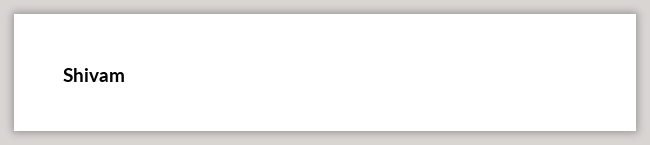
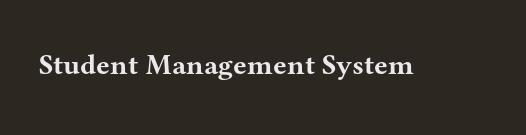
- Shivam
+ Student Management System

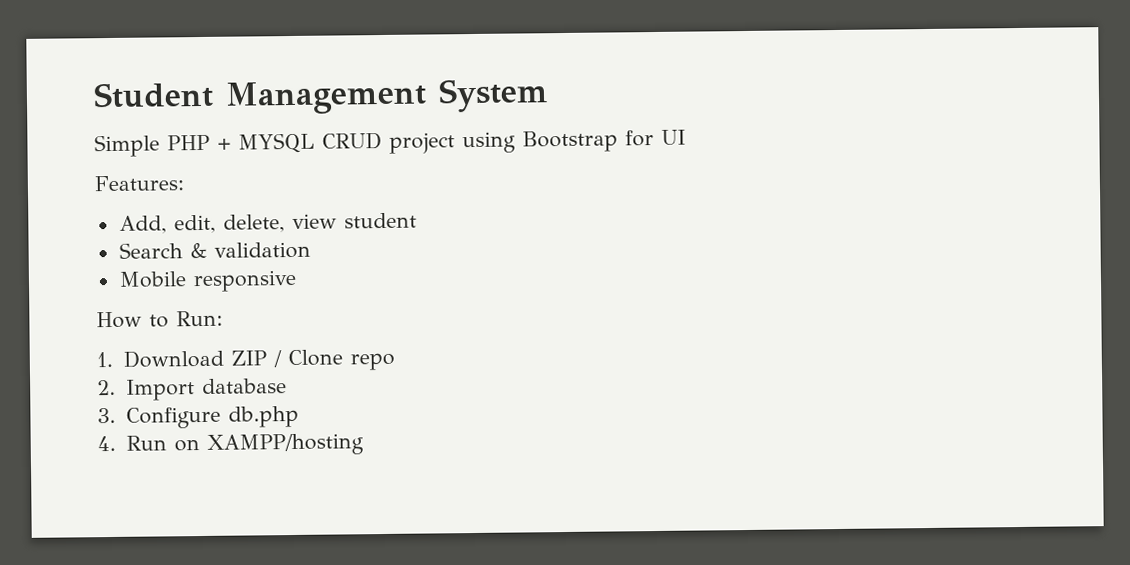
+ Simple PHP + MYSQL CRUD project using Bootstrap for UI
+ Features:
+ Add, edit, delete, view student
+ Search & validation
+ Mobile responsive
+ How to Run:
+ 1. Download ZIP / Clone repo
+ 2. Import database
+ 3. Configure db.php
+ 4. Run on XAMPP/hosting

